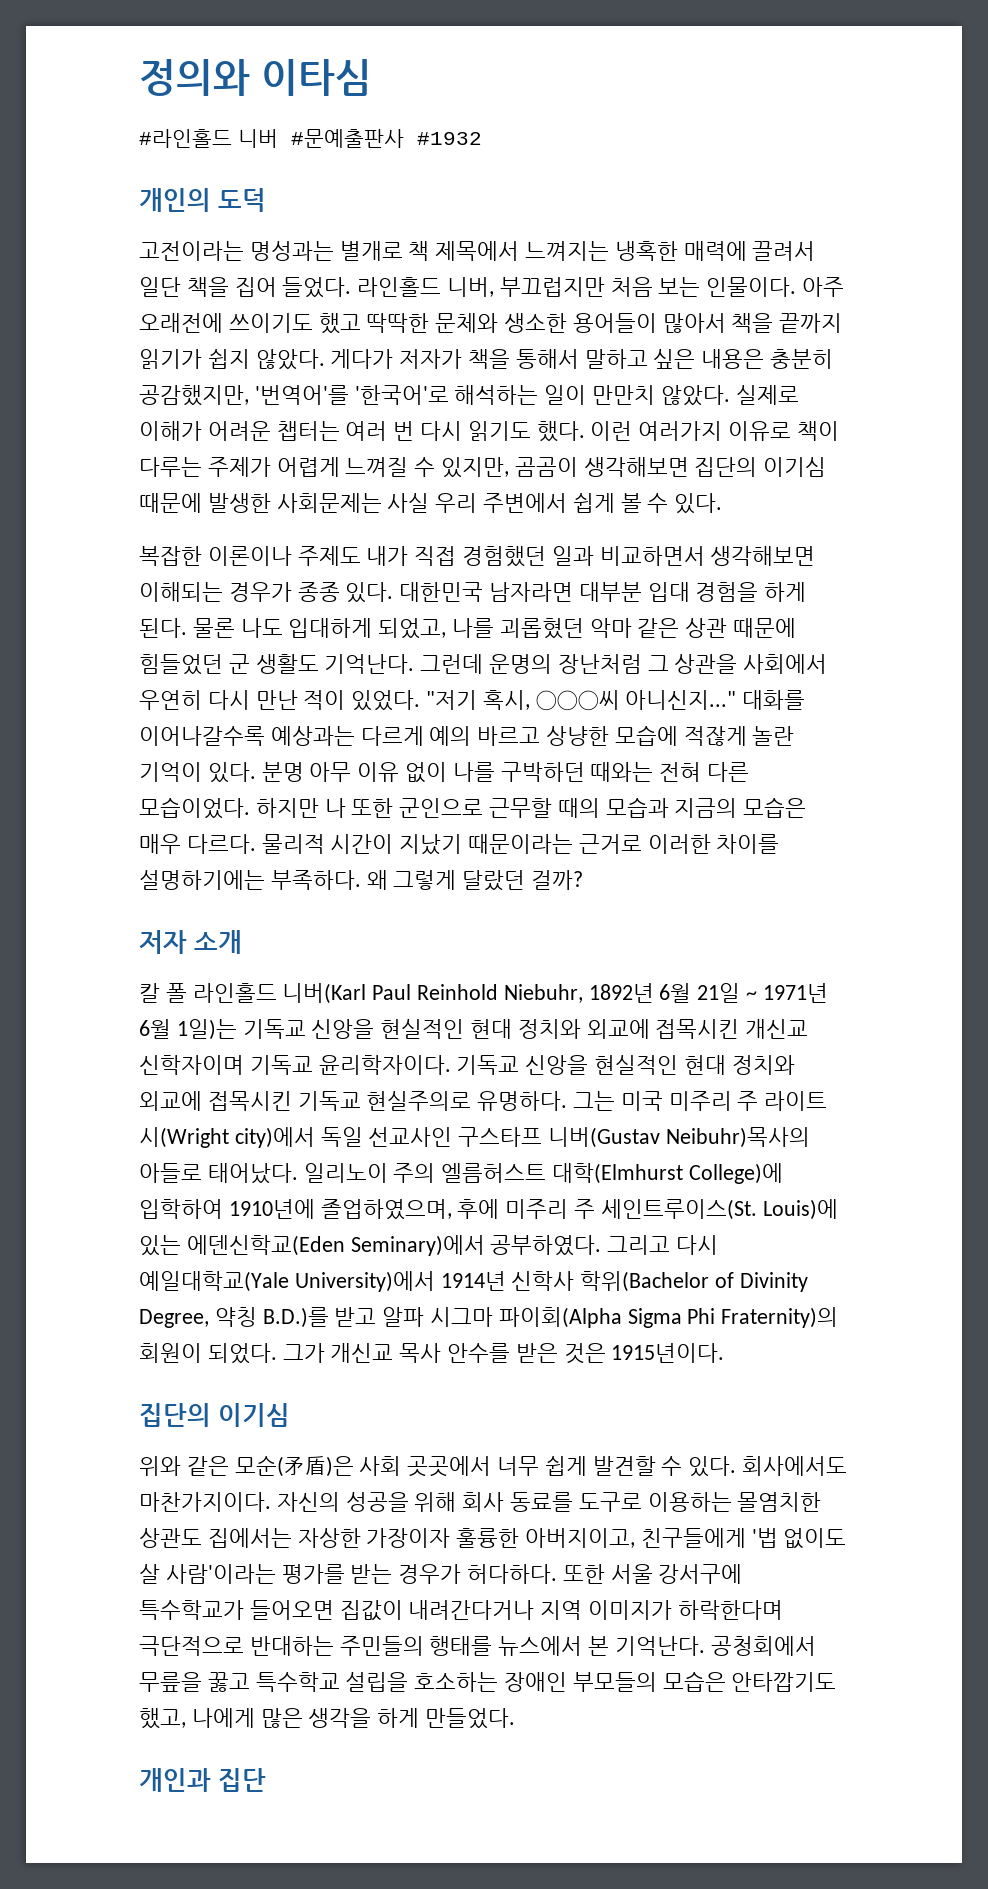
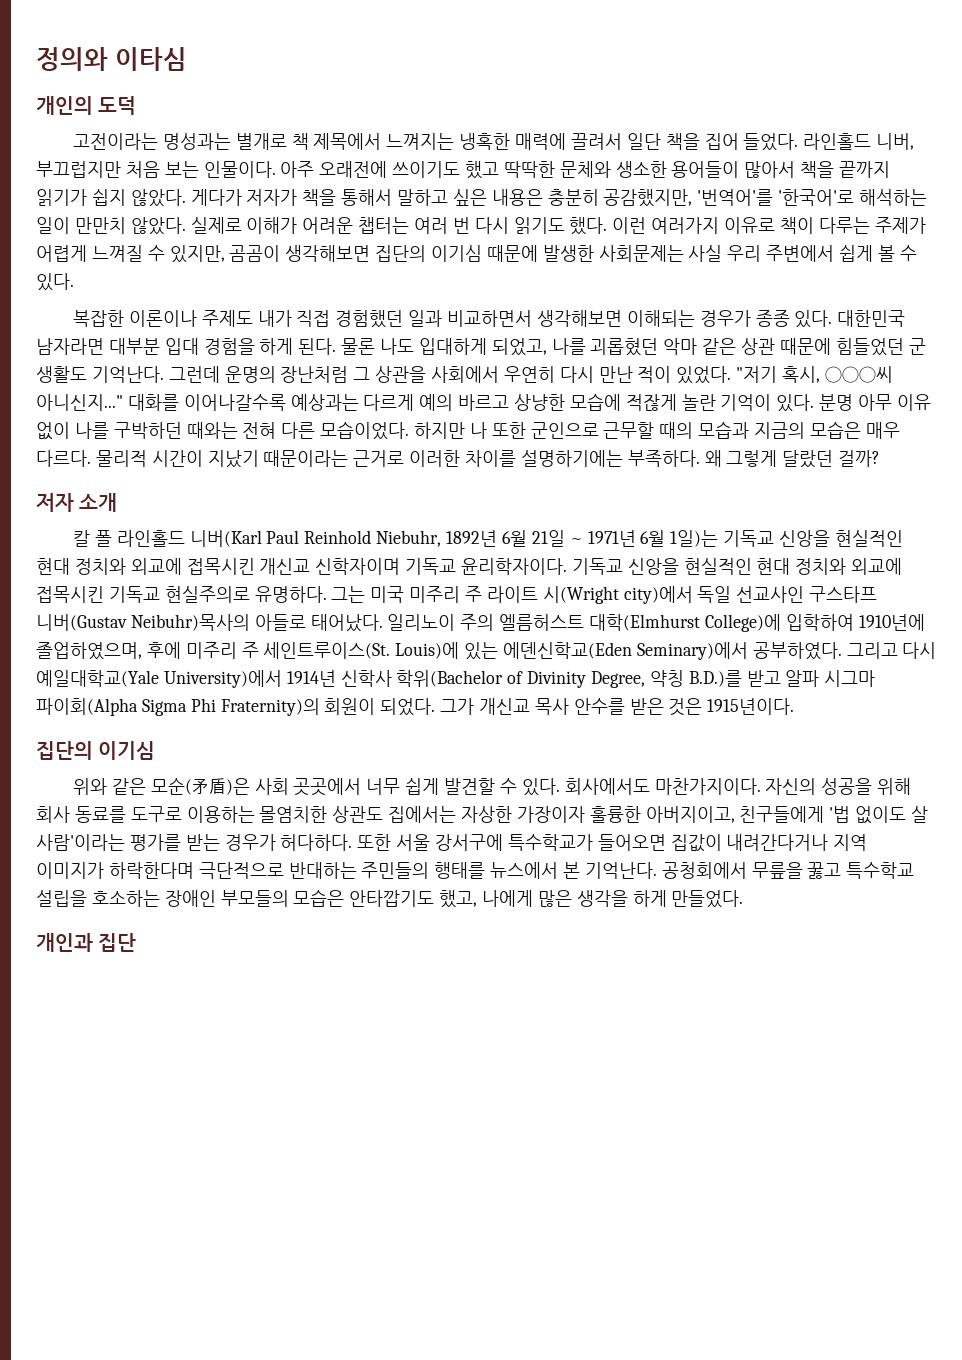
- #라인홀드 니버 #문예출판사 #1932

